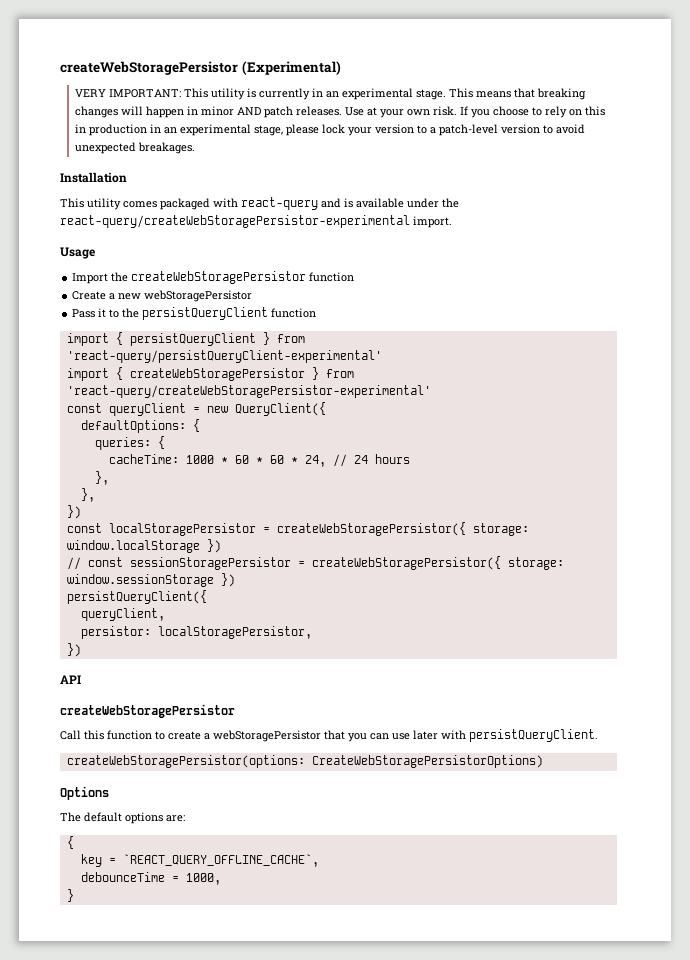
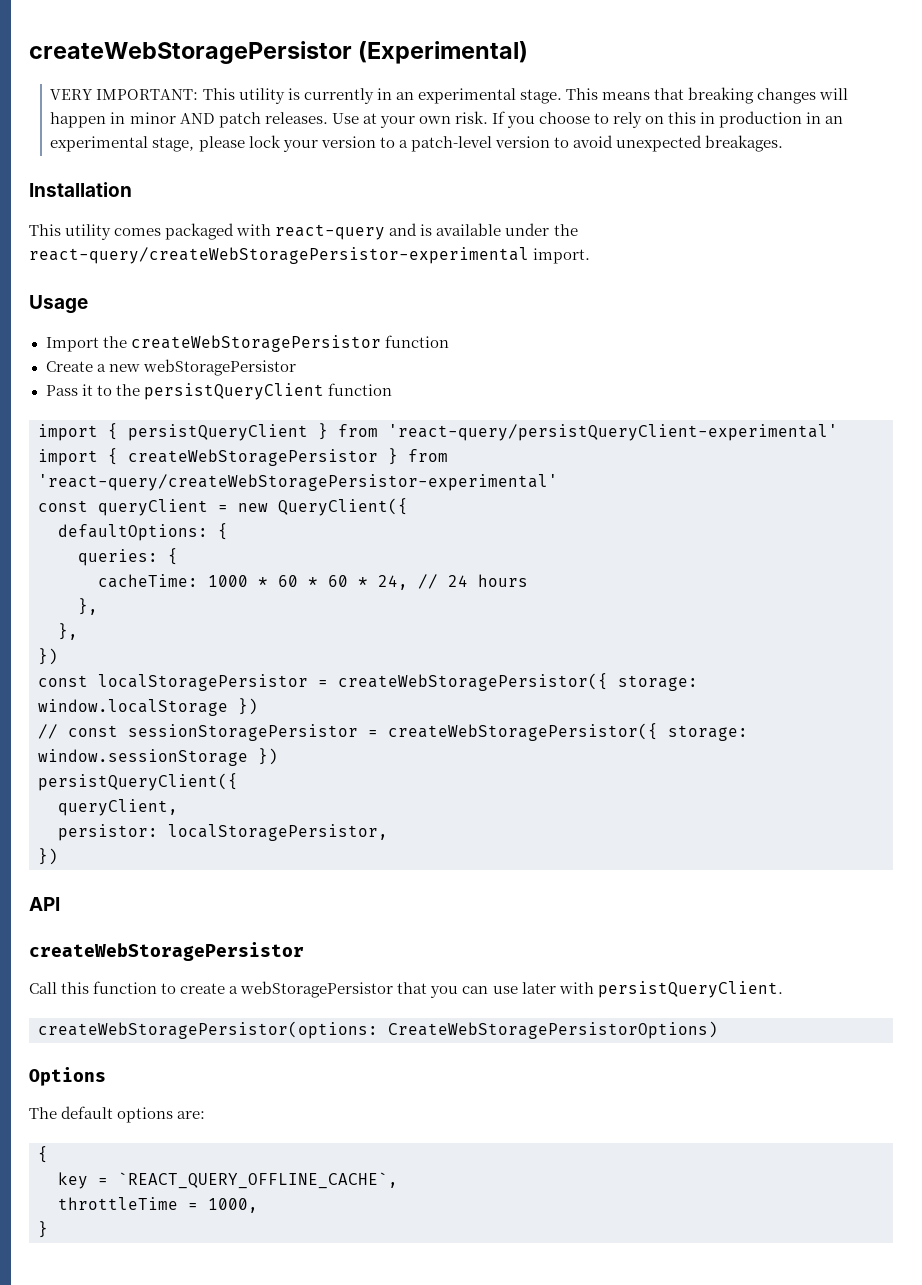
- debounceTime = 1000,
+ throttleTime = 1000,

